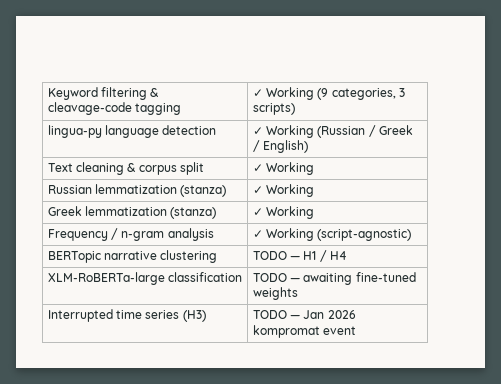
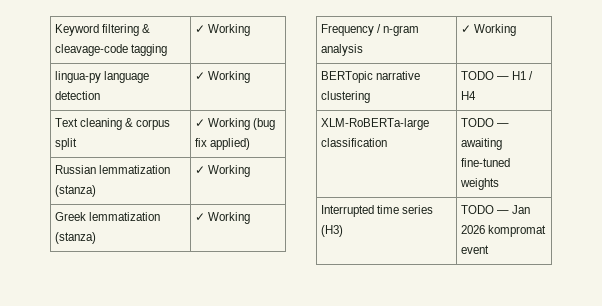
- Keyword filtering & cleavage-code tagging | ✓ Working (9 categories, 3 scripts)
+ Keyword filtering & cleavage-code tagging | ✓ Working
- lingua-py language detection | ✓ Working (Russian / Greek / English)
+ lingua-py language detection | ✓ Working
- Text cleaning & corpus split | ✓ Working
+ Text cleaning & corpus split | ✓ Working (bug fix applied)
- Frequency / n-gram analysis | ✓ Working (script-agnostic)
+ Frequency / n-gram analysis | ✓ Working

